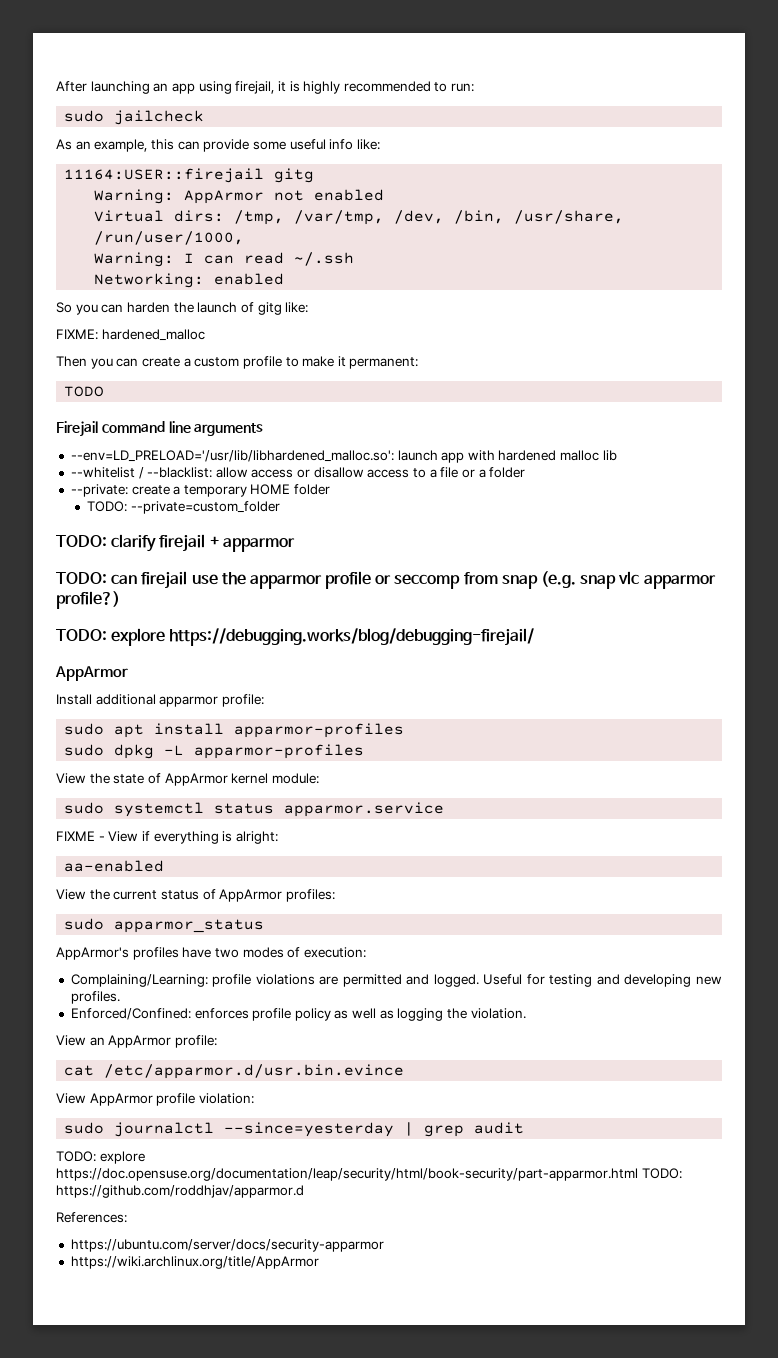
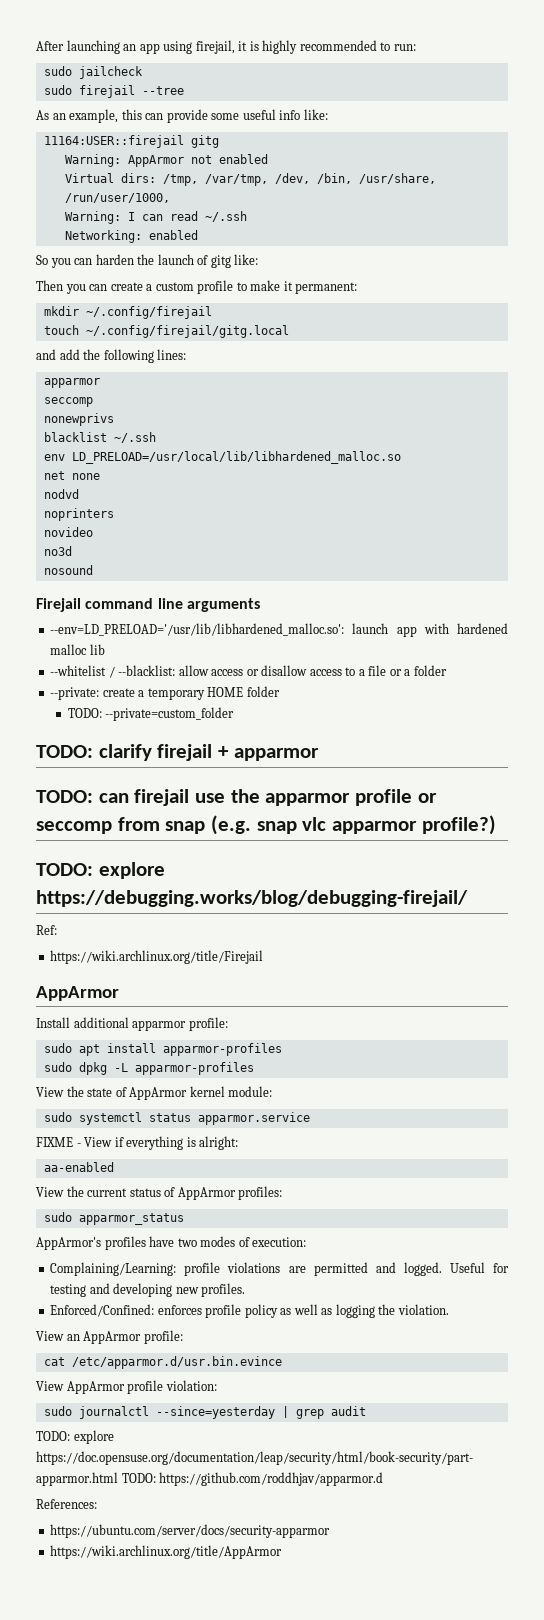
+ sudo firejail --tree
- FIXME: hardened_malloc
- TODO
+ mkdir ~/.config/firejail
+ touch ~/.config/firejail/gitg.local
+ and add the following lines:
+ apparmor
+ seccomp
+ nonewprivs
+ blacklist ~/.ssh
+ env LD_PRELOAD=/usr/local/lib/libhardened_malloc.so
+ net none
+ nodvd
+ noprinters
+ novideo
+ no3d
+ nosound
+ Ref:
+ https://wiki.archlinux.org/title/Firejail

